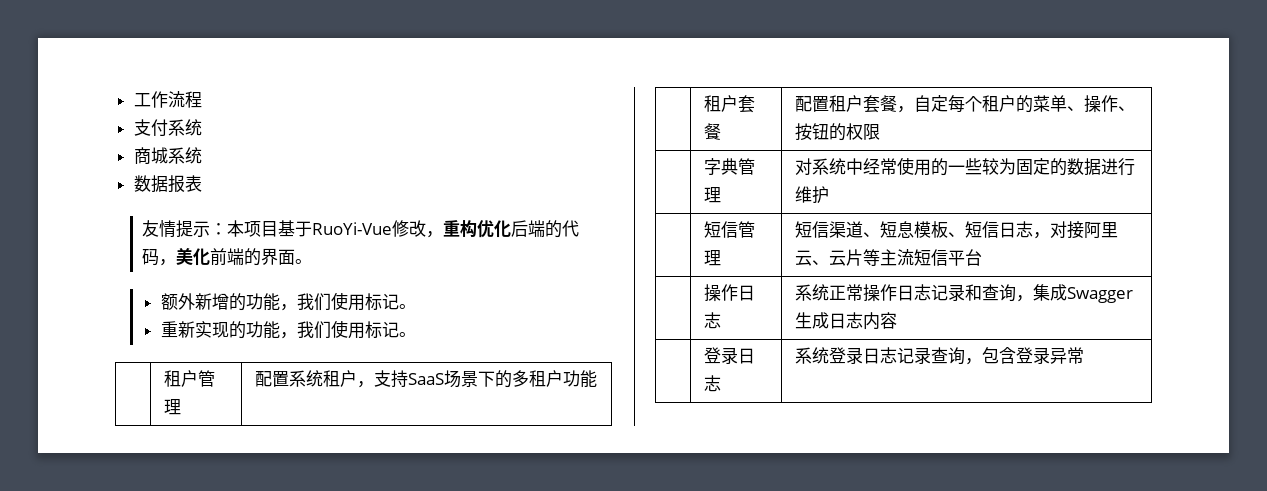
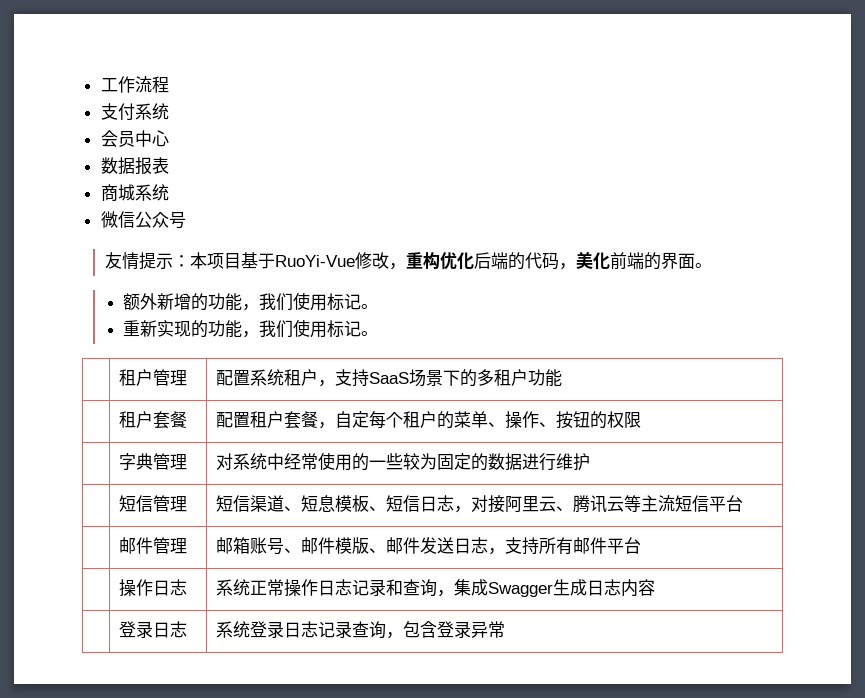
+ 会员中心
+ 数据报表
- 数据报表
+ 微信公众号
- | 短信管理 | 短信渠道、短息模板、短信日志，对接阿里云、云片等主流短信平台
+ | 短信管理 | 短信渠道、短息模板、短信日志，对接阿里云、腾讯云等主流短信平台
+ | 邮件管理 | 邮箱账号、邮件模版、邮件发送日志，支持所有邮件平台

